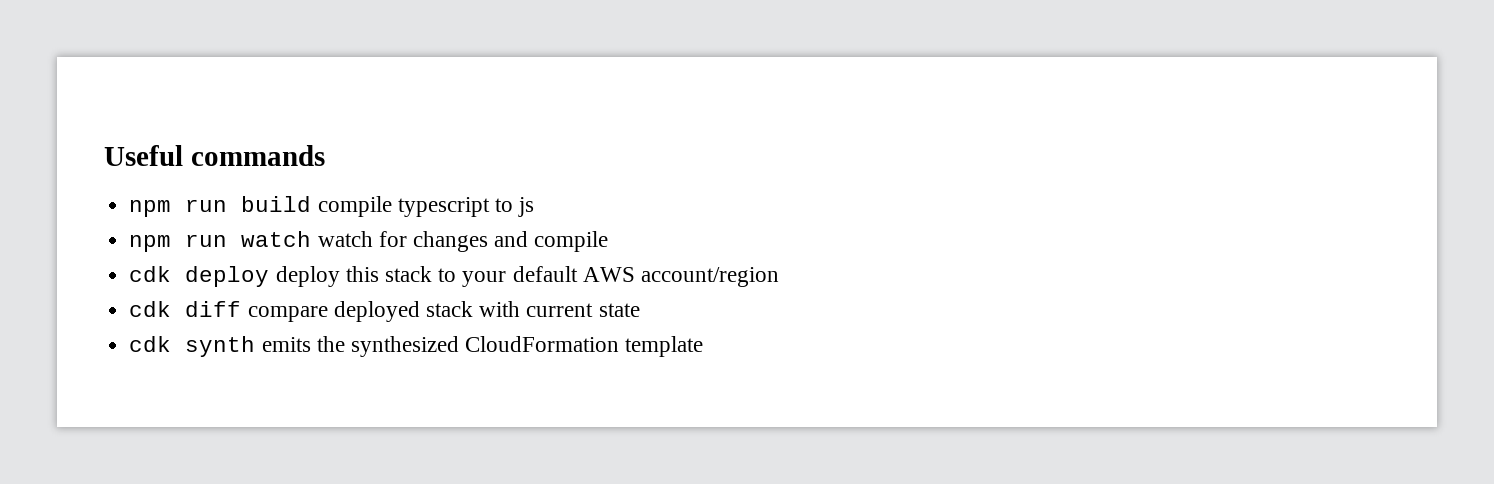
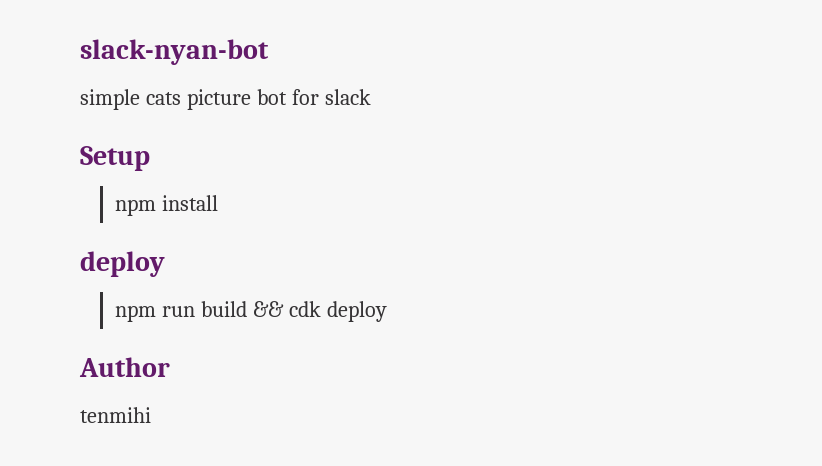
- Useful commands
- npm run build compile typescript to js
- npm run watch watch for changes and compile
- cdk deploy deploy this stack to your default AWS account/region
- cdk diff compare deployed stack with current state
- cdk synth emits the synthesized CloudFormation template
+ slack-nyan-bot
+ simple cats picture bot for slack
+ Setup
+ npm install
+ deploy
+ npm run build && cdk deploy
+ Author
+ tenmihi

